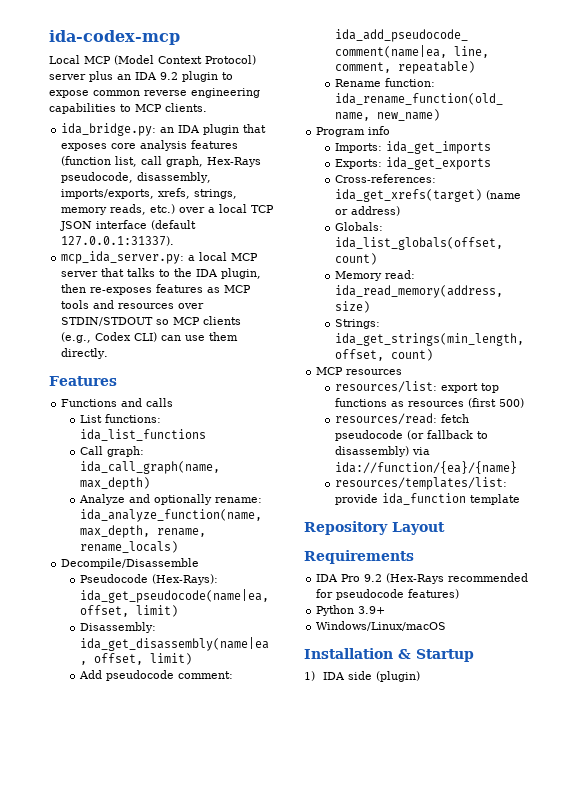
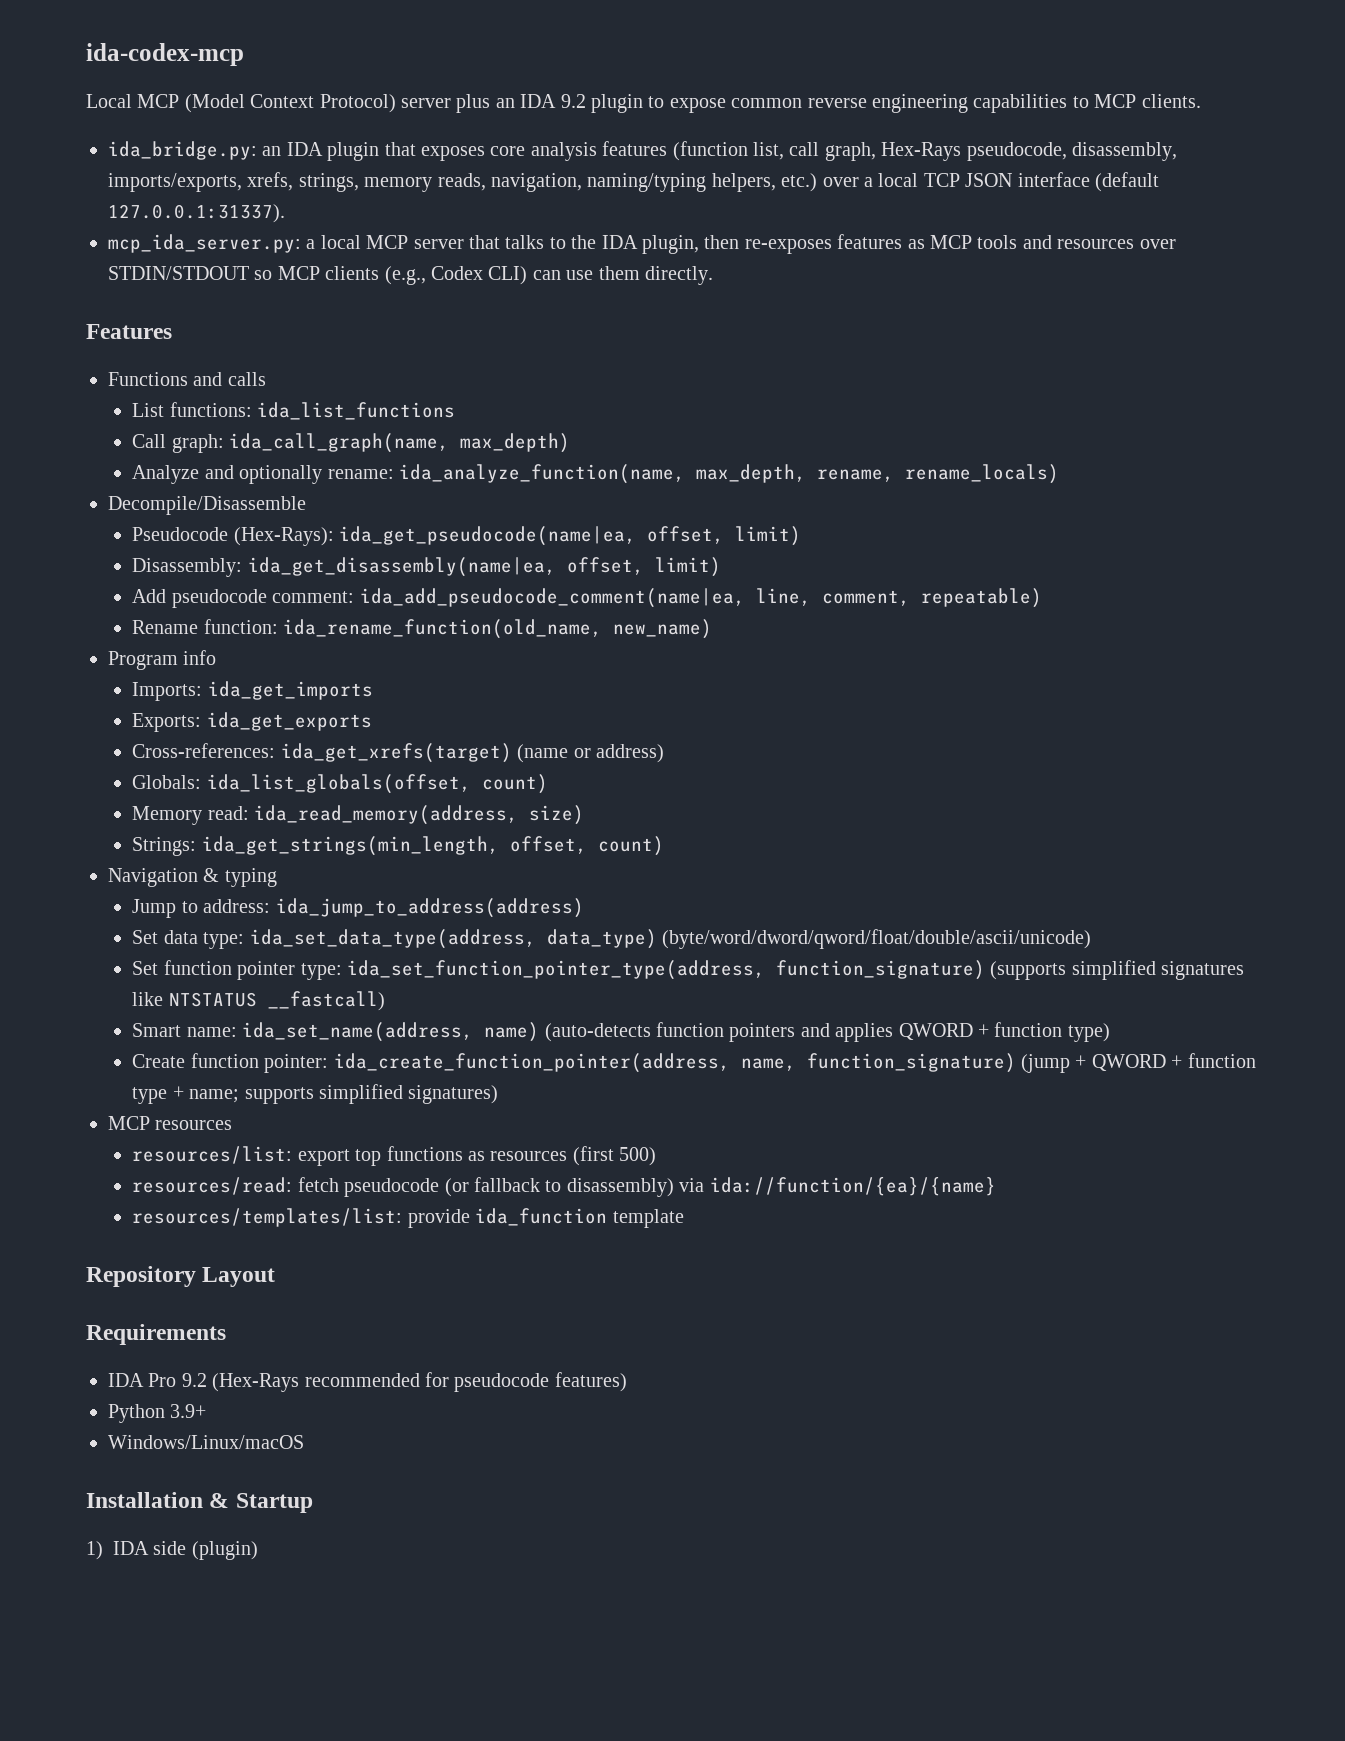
- ida_bridge.py: an IDA plugin that exposes core analysis features (function list, call graph, Hex-Rays pseudocode, disassembly, imports/exports, xrefs, strings, memory reads, etc.) over a local TCP JSON interface (default 127.0.0.1:31337).
+ ida_bridge.py: an IDA plugin that exposes core analysis features (function list, call graph, Hex-Rays pseudocode, disassembly, imports/exports, xrefs, strings, memory reads, navigation, naming/typing helpers, etc.) over a local TCP JSON interface (default 127.0.0.1:31337).
+ Navigation & typing
+ Jump to address: ida_jump_to_address(address)
+ Set data type: ida_set_data_type(address, data_type) (byte/word/dword/qword/float/double/ascii/unicode)
+ Set function pointer type: ida_set_function_pointer_type(address, function_signature) (supports simplified signatures like NTSTATUS __fastcall)
+ Smart name: ida_set_name(address, name) (auto-detects function pointers and applies QWORD + function type)
+ Create function pointer: ida_create_function_pointer(address, name, function_signature) (jump + QWORD + function type + name; supports simplified signatures)

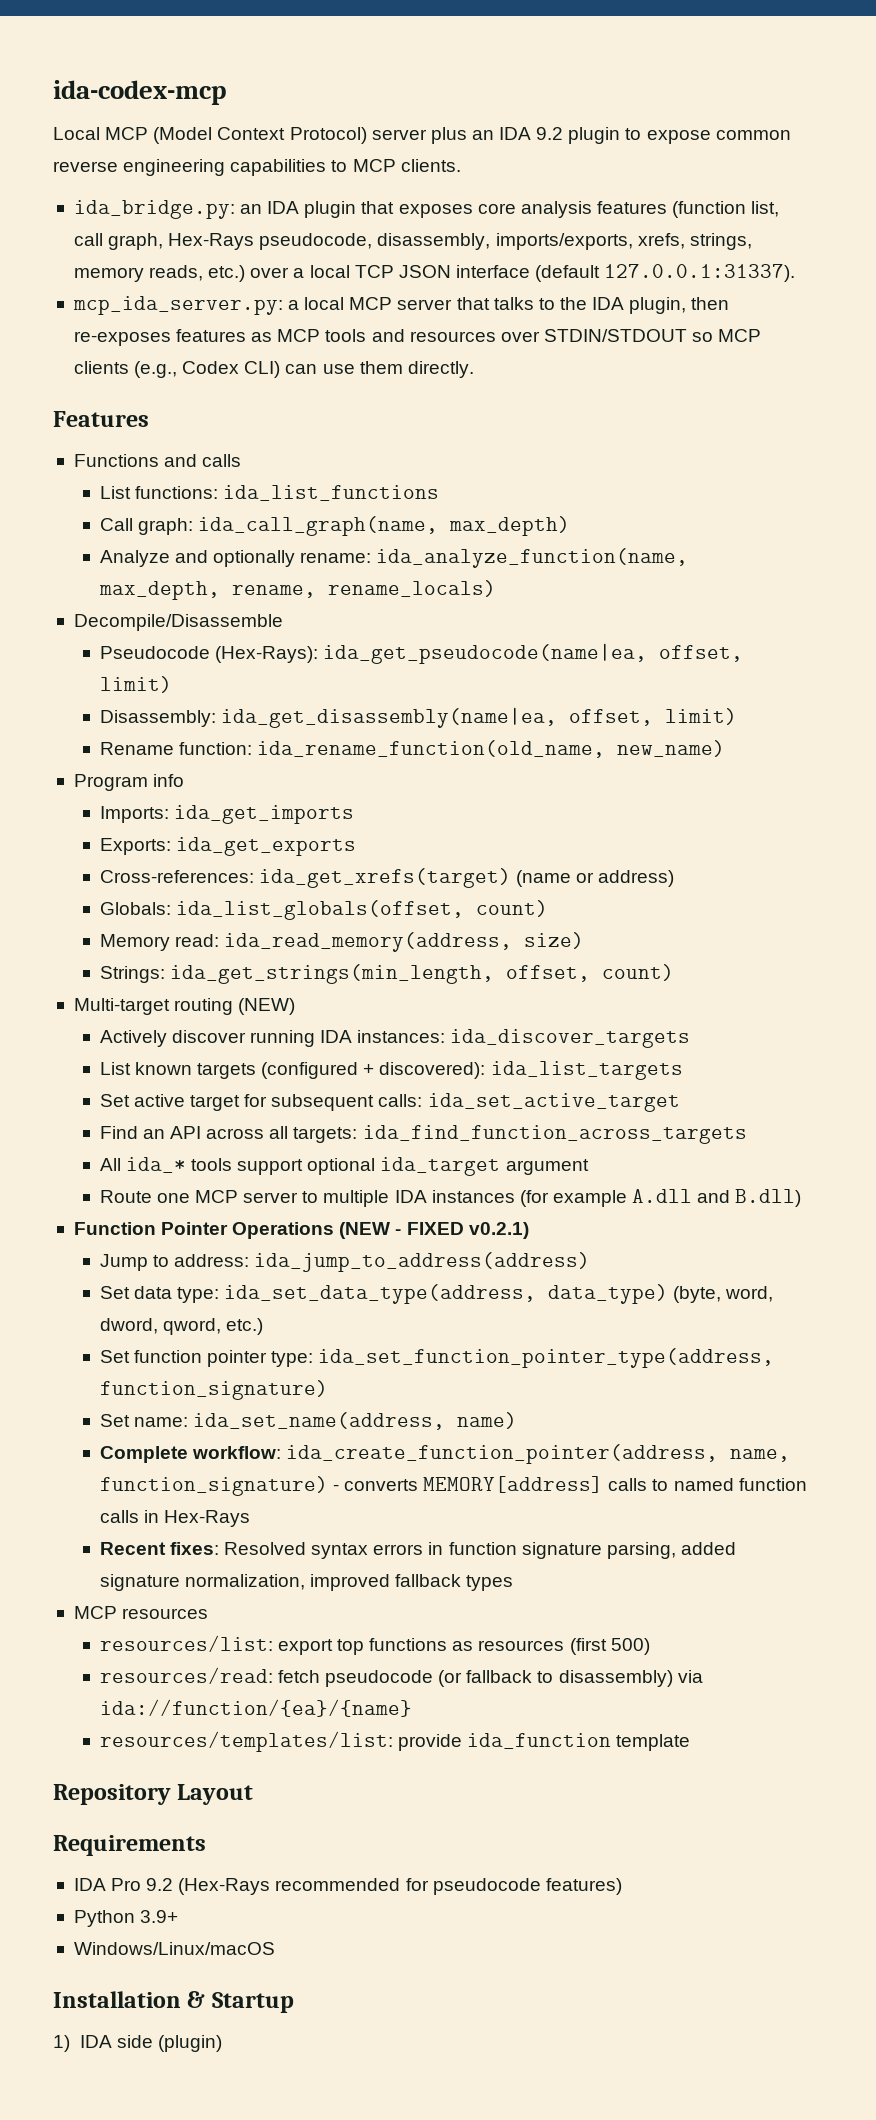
- ida_bridge.py: an IDA plugin that exposes core analysis features (function list, call graph, Hex-Rays pseudocode, disassembly, imports/exports, xrefs, strings, memory reads, navigation, naming/typing helpers, etc.) over a local TCP JSON interface (default 127.0.0.1:31337).
+ ida_bridge.py: an IDA plugin that exposes core analysis features (function list, call graph, Hex-Rays pseudocode, disassembly, imports/exports, xrefs, strings, memory reads, etc.) over a local TCP JSON interface (default 127.0.0.1:31337).
- Add pseudocode comment: ida_add_pseudocode_comment(name|ea, line, comment, repeatable)
- Navigation & typing
+ Multi-target routing (NEW)
+ Actively discover running IDA instances: ida_discover_targets
+ List known targets (configured + discovered): ida_list_targets
+ Set active target for subsequent calls: ida_set_active_target
+ Find an API across all targets: ida_find_function_across_targets
+ All ida_* tools support optional ida_target argument
+ Route one MCP server to multiple IDA instances (for example A.dll and B.dll)
+ Function Pointer Operations (NEW - FIXED v0.2.1)
- Set data type: ida_set_data_type(address, data_type) (byte/word/dword/qword/float/double/ascii/unicode)
+ Set data type: ida_set_data_type(address, data_type) (byte, word, dword, qword, etc.)
- Set function pointer type: ida_set_function_pointer_type(address, function_signature) (supports simplified signatures like NTSTATUS __fastcall)
- Smart name: ida_set_name(address, name) (auto-detects function pointers and applies QWORD + function type)
- Create function pointer: ida_create_function_pointer(address, name, function_signature) (jump + QWORD + function type + name; supports simplified signatures)
+ Set function pointer type: ida_set_function_pointer_type(address, function_signature)
+ Set name: ida_set_name(address, name)
+ Complete workflow: ida_create_function_pointer(address, name, function_signature) - converts MEMORY[address] calls to named function calls in Hex-Rays
+ Recent fixes: Resolved syntax errors in function signature parsing, added signature normalization, improved fallback types

